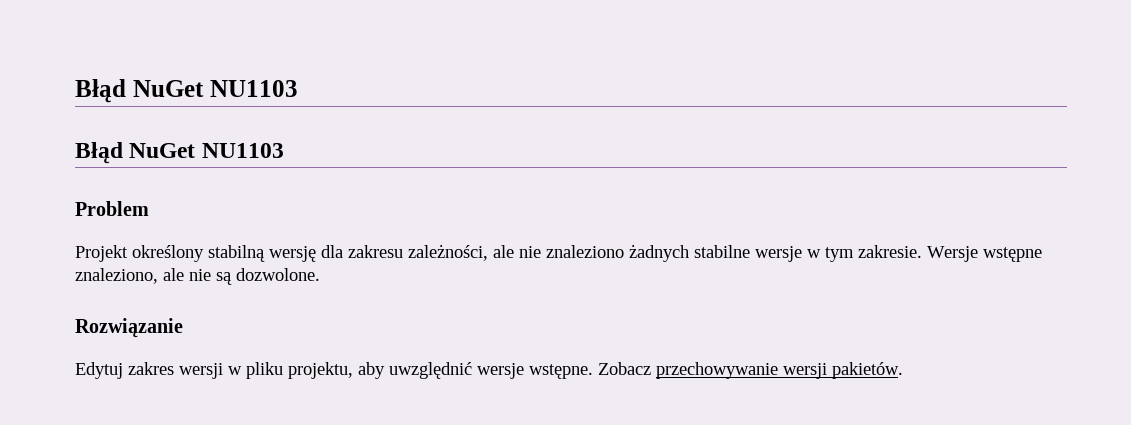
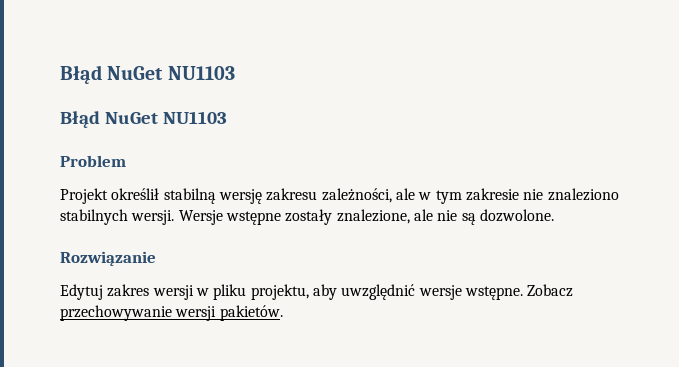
- Projekt określony stabilną wersję dla zakresu zależności, ale nie znaleziono żadnych stabilne wersje w tym zakresie. Wersje wstępne znaleziono, ale nie są dozwolone.
+ Projekt określił stabilną wersję zakresu zależności, ale w tym zakresie nie znaleziono stabilnych wersji. Wersje wstępne zostały znalezione, ale nie są dozwolone.

